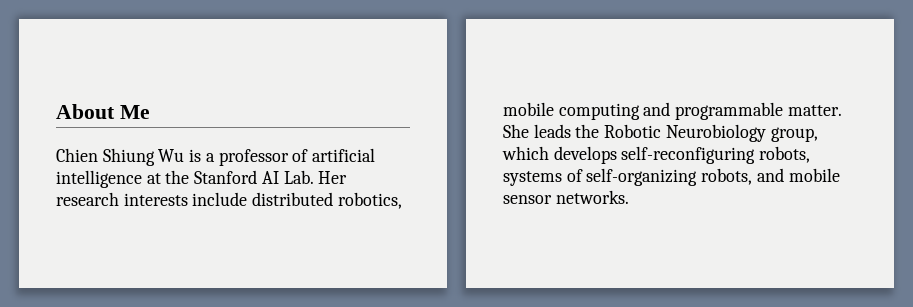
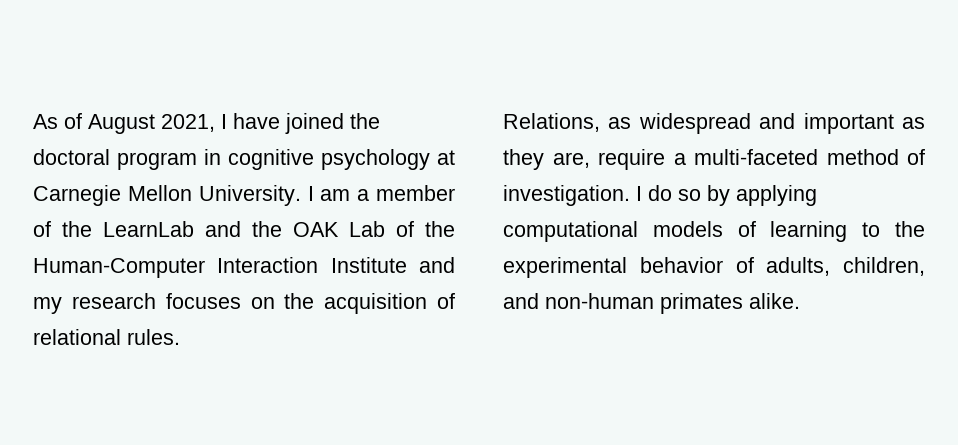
- About Me
- Chien Shiung Wu is a professor of artificial intelligence at the Stanford AI Lab. Her research interests include distributed robotics, mobile computing and programmable matter. She leads the Robotic Neurobiology group, which develops self-reconfiguring robots, systems of self-organizing robots, and mobile sensor networks.
+ As of August 2021, I have joined the doctoral program in cognitive psychology at Carnegie Mellon University. I am a member of the LearnLab and the OAK Lab of the Human-Computer Interaction Institute and my research focuses on the acquisition of relational rules.
+ Relations, as widespread and important as they are, require a multi-faceted method of investigation. I do so by applying computational models of learning to the experimental behavior of adults, children, and non-human primates alike.

